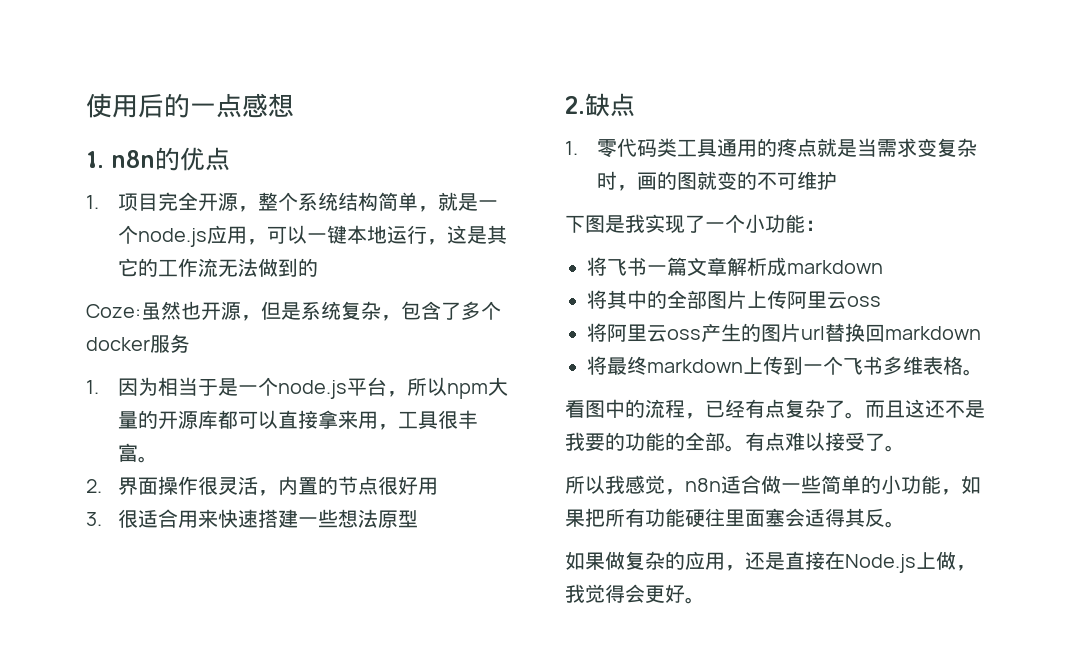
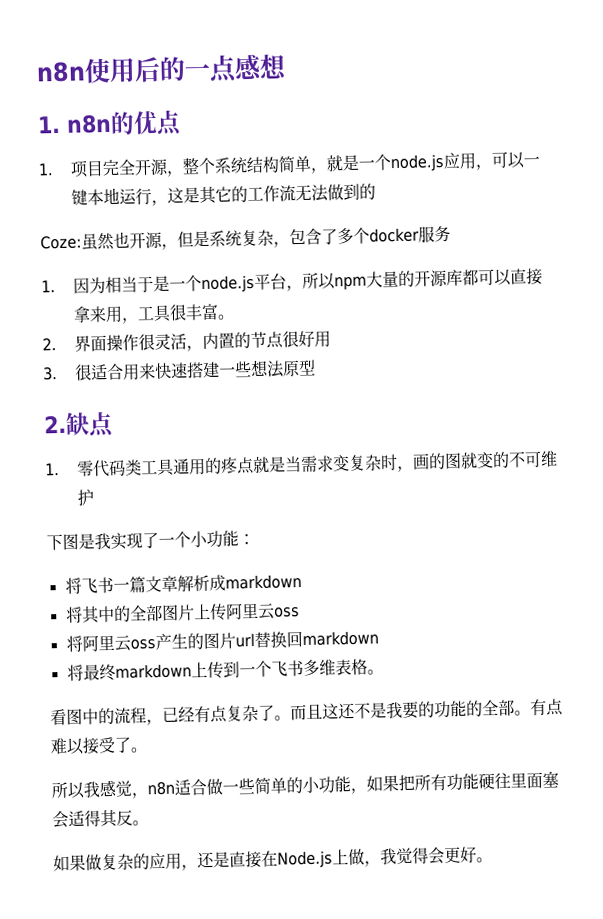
- 使用后的一点感想
+ n8n使用后的一点感想

